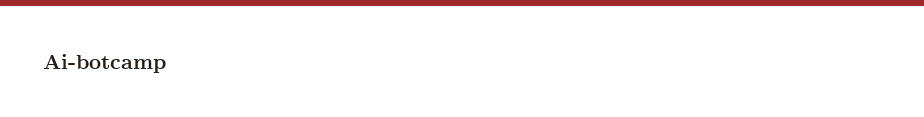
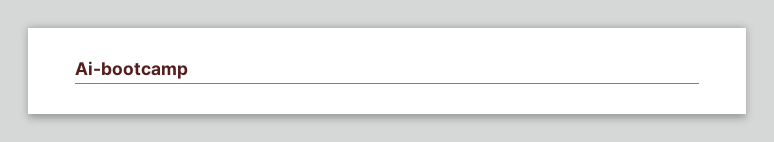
- Ai-botcamp
+ Ai-bootcamp

